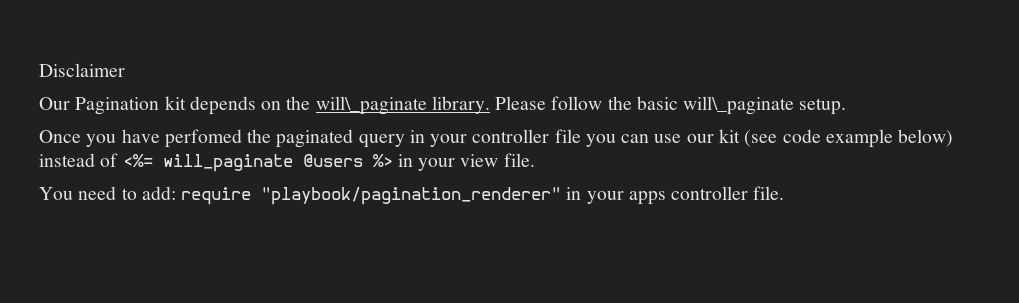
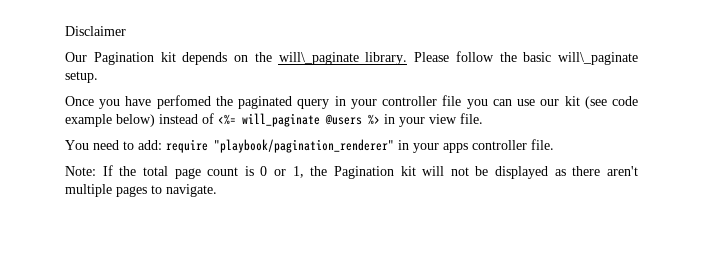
+ Note: If the total page count is 0 or 1, the Pagination kit will not be displayed as there aren't multiple pages to navigate.

